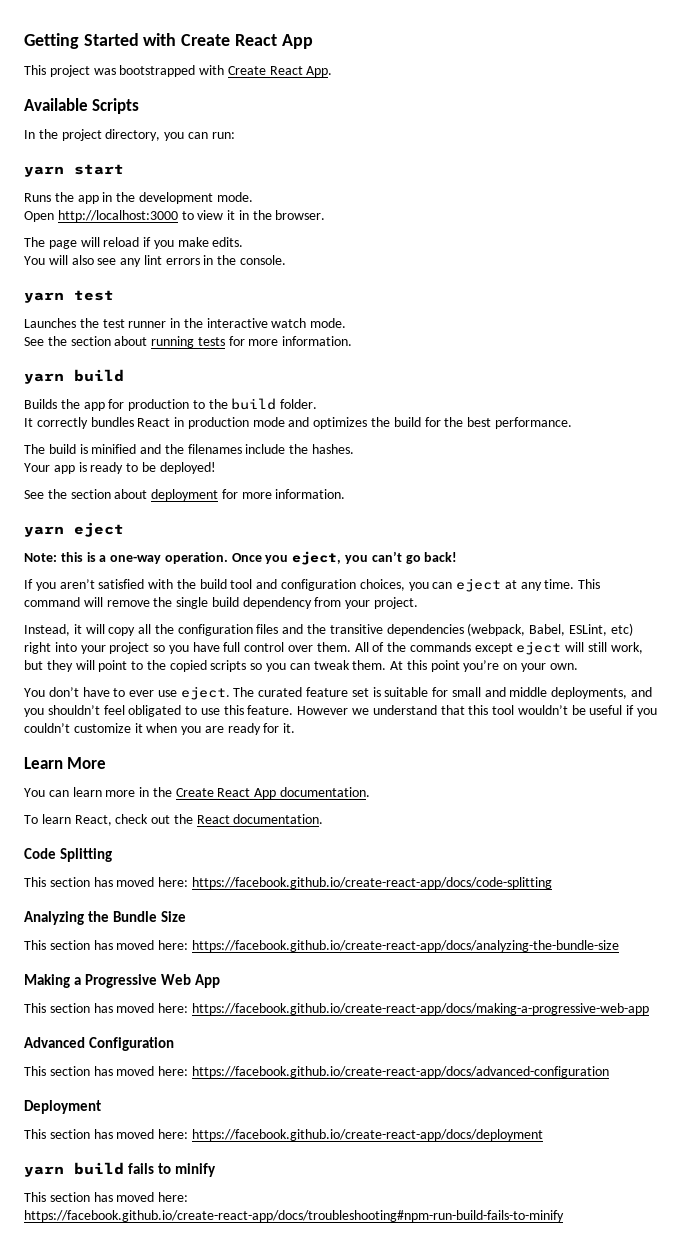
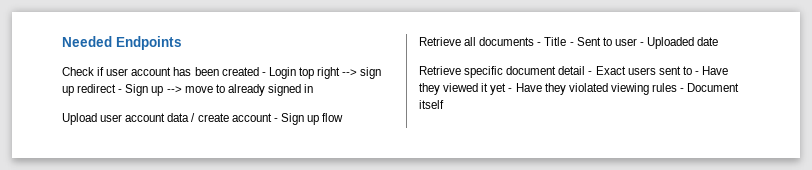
- Getting Started with Create React App
- This project was bootstrapped with Create React App.
- Available Scripts
- In the project directory, you can run:
- yarn start
- Runs the app in the development mode.
- Open http://localhost:3000 to view it in the browser.
- The page will reload if you make edits.
- You will also see any lint errors in the console.
- yarn test
- Launches the test runner in the interactive watch mode.
- See the section about running tests for more information.
- yarn build
- Builds the app for production to the build folder.
- It correctly bundles React in production mode and optimizes the build for the best performance.
- The build is minified and the filenames include the hashes.
- Your app is ready to be deployed!
- See the section about deployment for more information.
- yarn eject
- Note: this is a one-way operation. Once you eject, you can’t go back!
- If you aren’t satisfied with the build tool and configuration choices, you can eject at any time. This command will remove the single build dependency from your project.
- Instead, it will copy all the configuration files and the transitive dependencies (webpack, Babel, ESLint, etc) right into your project so you have full control over them. All of the commands except eject will still work, but they will point to the copied scripts so you can tweak them. At this point you’re on your own.
- You don’t have to ever use eject. The curated feature set is suitable for small and middle deployments, and you shouldn’t feel obligated to use this feature. However we understand that this tool wouldn’t be useful if you couldn’t customize it when you are ready for it.
- Learn More
- You can learn more in the Create React App documentation.
- To learn React, check out the React documentation.
- Code Splitting
- This section has moved here: https://facebook.github.io/create-react-app/docs/code-splitting
- Analyzing the Bundle Size
- This section has moved here: https://facebook.github.io/create-react-app/docs/analyzing-the-bundle-size
- Making a Progressive Web App
- This section has moved here: https://facebook.github.io/create-react-app/docs/making-a-progressive-web-app
- Advanced Configuration
- This section has moved here: https://facebook.github.io/create-react-app/docs/advanced-configuration
- Deployment
- This section has moved here: https://facebook.github.io/create-react-app/docs/deployment
- yarn build fails to minify
- This section has moved here: https://facebook.github.io/create-react-app/docs/troubleshooting#npm-run-build-fails-to-minify
+ Needed Endpoints
+ Check if user account has been created - Login top right --> sign up redirect - Sign up --> move to already signed in
+ Upload user account data / create account - Sign up flow
+ Retrieve all documents - Title - Sent to user - Uploaded date
+ Retrieve specific document detail - Exact users sent to - Have they viewed it yet - Have they violated viewing rules - Document itself

